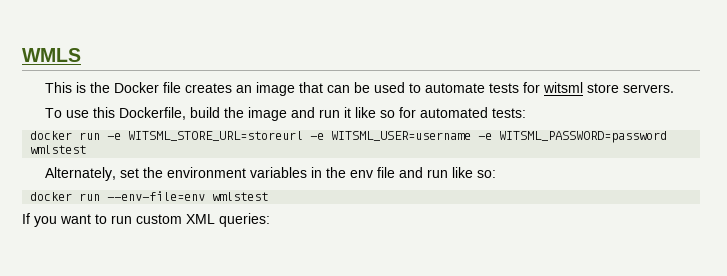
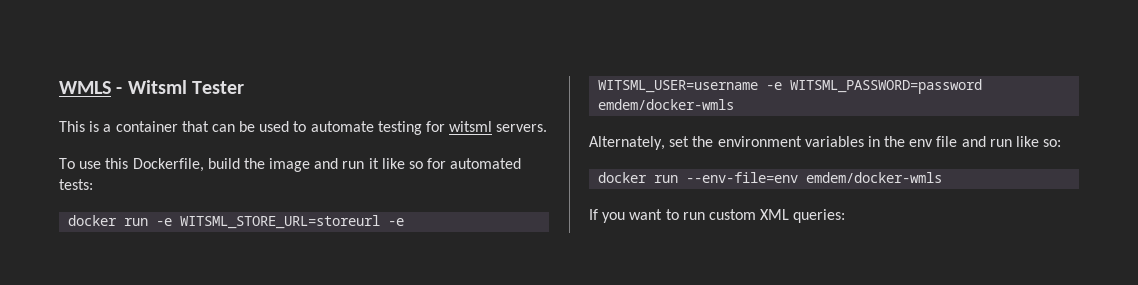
- WMLS
+ WMLS - Witsml Tester
- This is the Docker file creates an image that can be used to automate tests for witsml store servers.
+ This is a container that can be used to automate testing for witsml servers.
- docker run -e WITSML_STORE_URL=storeurl -e WITSML_USER=username -e WITSML_PASSWORD=password wmlstest
+ docker run -e WITSML_STORE_URL=storeurl -e WITSML_USER=username -e WITSML_PASSWORD=password emdem/docker-wmls
- docker run --env-file=env wmlstest
+ docker run --env-file=env emdem/docker-wmls

